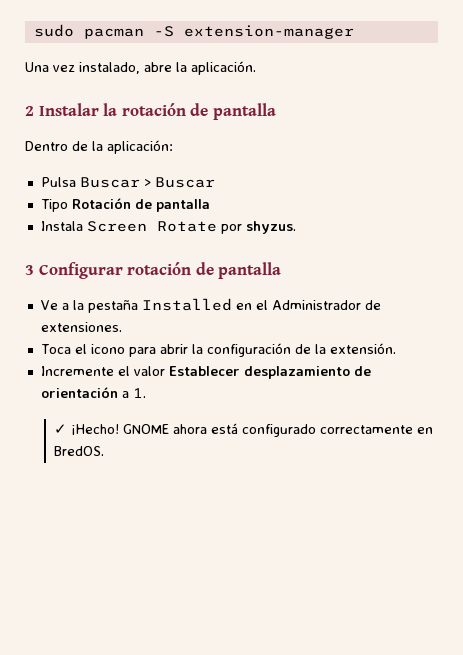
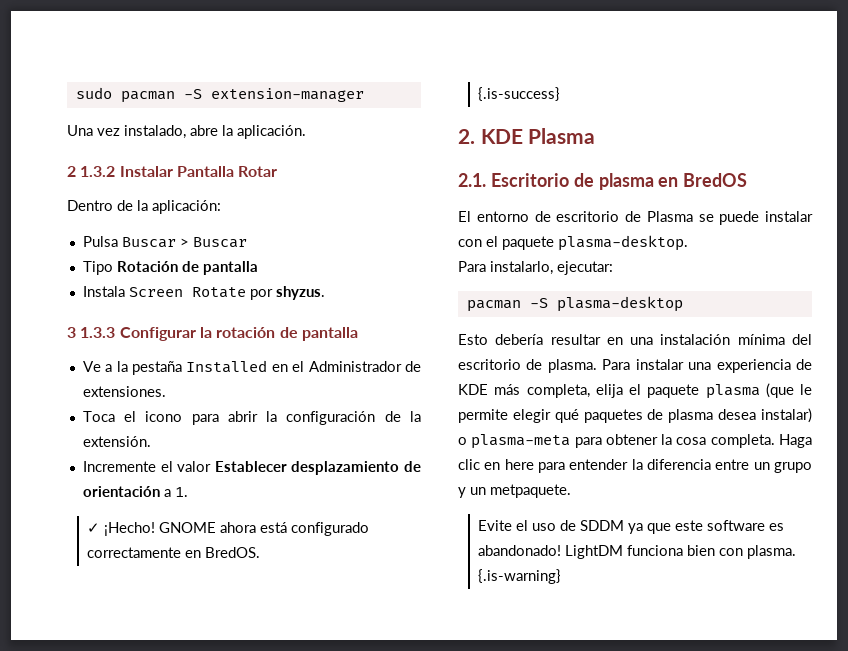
- 2 Instalar la rotación de pantalla
+ 2 1.3.2 Instalar Pantalla Rotar
- 3 Configurar rotación de pantalla
+ 3 1.3.3 Configurar la rotación de pantalla
+ {.is-success}
+ 2. KDE Plasma
+ 2.1. Escritorio de plasma en BredOS
+ El entorno de escritorio de Plasma se puede instalar con el paquete plasma-desktop.
+ Para instalarlo, ejecutar:
+ pacman -S plasma-desktop
+ Esto debería resultar en una instalación mínima del escritorio de plasma. Para instalar una experiencia de KDE más completa, elija el paquete plasma (que le permite elegir qué paquetes de plasma desea instalar) o plasma-meta para obtener la cosa completa. Haga clic en here para entender la diferencia entre un grupo y un metpaquete.
+ Evite el uso de SDDM ya que este software es abandonado! LightDM funciona bien con plasma. {.is-warning}

